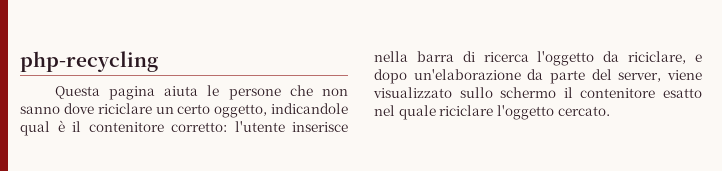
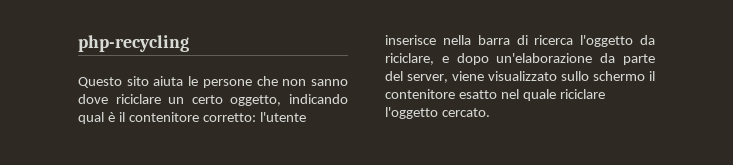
- Questa pagina aiuta le persone che non sanno dove riciclare un certo oggetto, indicandole qual è il contenitore corretto: l'utente inserisce nella barra di ricerca l'oggetto da riciclare, e dopo un'elaborazione da parte del server, viene visualizzato sullo schermo il contenitore esatto nel quale riciclare l'oggetto cercato.
+ Questo sito aiuta le persone che non sanno dove riciclare un certo oggetto, indicando qual è il contenitore corretto: l'utente inserisce nella barra di ricerca l'oggetto da riciclare, e dopo un'elaborazione da parte del server, viene visualizzato sullo schermo il contenitore esatto nel quale riciclare l'oggetto cercato.

